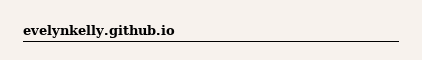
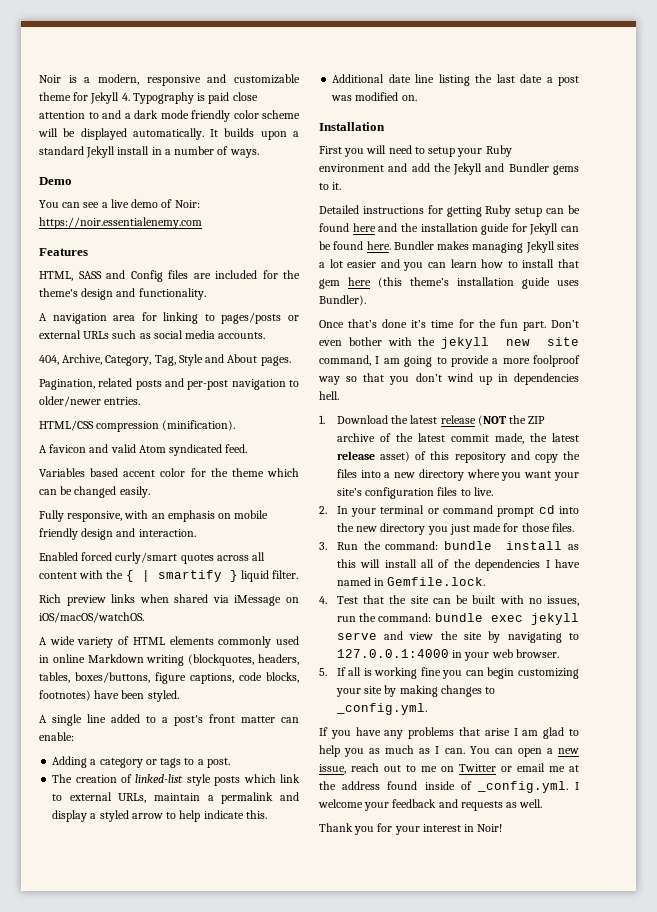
- evelynkelly.github.io
+ Noir is a modern, responsive and customizable theme for Jekyll 4. Typography is paid close attention to and a dark mode friendly color scheme will be displayed automatically. It builds upon a standard Jekyll install in a number of ways.
+ Demo
+ You can see a live demo of Noir: https://noir.essentialenemy.com
+ Features
+ HTML, SASS and Config files are included for the theme's design and functionality.
+ A navigation area for linking to pages/posts or external URLs such as social media accounts.
+ 404, Archive, Category, Tag, Style and About pages.
+ Pagination, related posts and per-post navigation to older/newer entries.
+ HTML/CSS compression (minification).
+ A favicon and valid Atom syndicated feed.
+ Variables based accent color for the theme which can be changed easily.
+ Fully responsive, with an emphasis on mobile friendly design and interaction.
+ Enabled forced curly/smart quotes across all content with the { | smartify } liquid filter.
+ Rich preview links when shared via iMessage on iOS/macOS/watchOS.
+ A wide variety of HTML elements commonly used in online Markdown writing (blockquotes, headers, tables, boxes/buttons, figure captions, code blocks, footnotes) have been styled.
+ A single line added to a post's front matter can enable:
+ Adding a category or tags to a post.
+ The creation of linked-list style posts which link to external URLs, maintain a permalink and display a styled arrow to help indicate this.
+ Additional date line listing the last date a post was modified on.
+ Installation
+ First you will need to setup your Ruby environment and add the Jekyll and Bundler gems to it.
+ Detailed instructions for getting Ruby setup can be found here and the installation guide for Jekyll can be found here. Bundler makes managing Jekyll sites a lot easier and you can learn how to install that gem here (this theme’s installation guide uses Bundler).
+ Once that’s done it’s time for the fun part. Don’t even bother with the jekyll new site command, I am going to provide a more foolproof way so that you don’t wind up in dependencies hell.
+ 1. Download the latest release (NOT the ZIP archive of the latest commit made, the latest release asset) of this repository and copy the files into a new directory where you want your site’s configuration files to live.
+ 2. In your terminal or command prompt cd into the new directory you just made for those files.
+ 3. Run the command: bundle install as this will install all of the dependencies I have named in Gemfile.lock.
+ 4. Test that the site can be built with no issues, run the command: bundle exec jekyll serve and view the site by navigating to 127.0.0.1:4000 in your web browser.
+ 5. If all is working fine you can begin customizing your site by making changes to _config.yml.
+ If you have any problems that arise I am glad to help you as much as I can. You can open a new issue, reach out to me on Twitter or email me at the address found inside of _config.yml. I welcome your feedback and requests as well.
+ Thank you for your interest in Noir!

